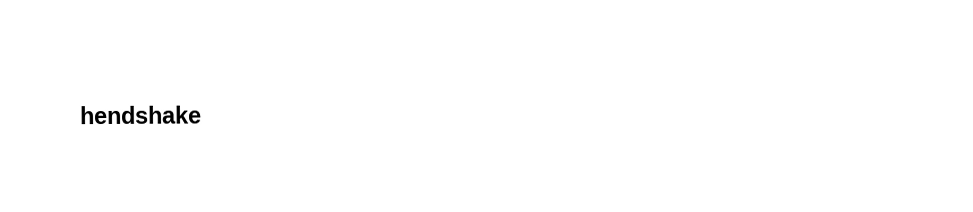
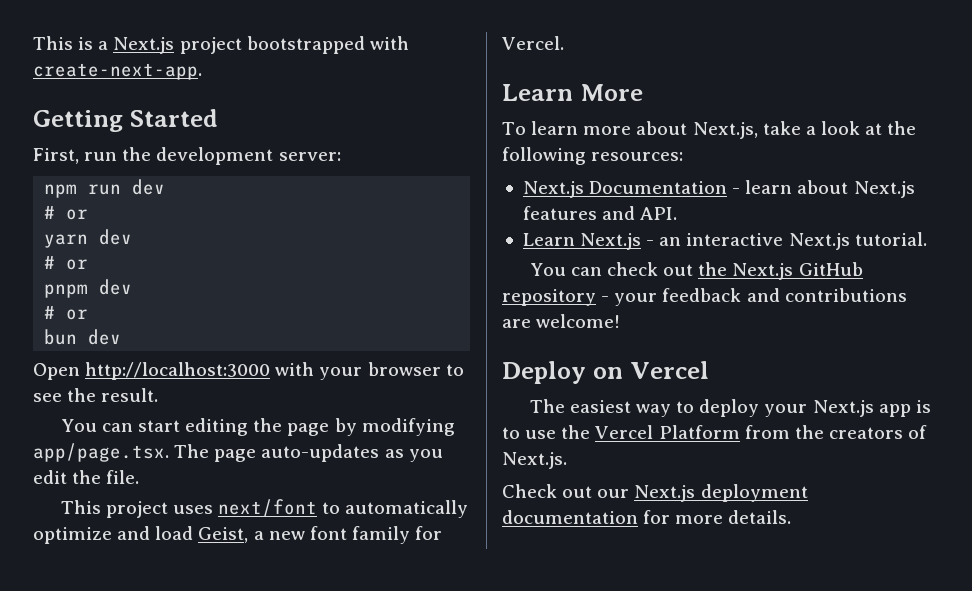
- hendshake
+ This is a Next.js project bootstrapped with create-next-app.
+ Getting Started
+ First, run the development server:
+ npm run dev
+ # or
+ yarn dev
+ # or
+ pnpm dev
+ # or
+ bun dev
+ Open http://localhost:3000 with your browser to see the result.
+ You can start editing the page by modifying app/page.tsx. The page auto-updates as you edit the file.
+ This project uses next/font to automatically optimize and load Geist, a new font family for Vercel.
+ Learn More
+ To learn more about Next.js, take a look at the following resources:
+ Next.js Documentation - learn about Next.js features and API.
+ Learn Next.js - an interactive Next.js tutorial.
+ You can check out the Next.js GitHub repository - your feedback and contributions are welcome!
+ Deploy on Vercel
+ The easiest way to deploy your Next.js app is to use the Vercel Platform from the creators of Next.js.
+ Check out our Next.js deployment documentation for more details.

